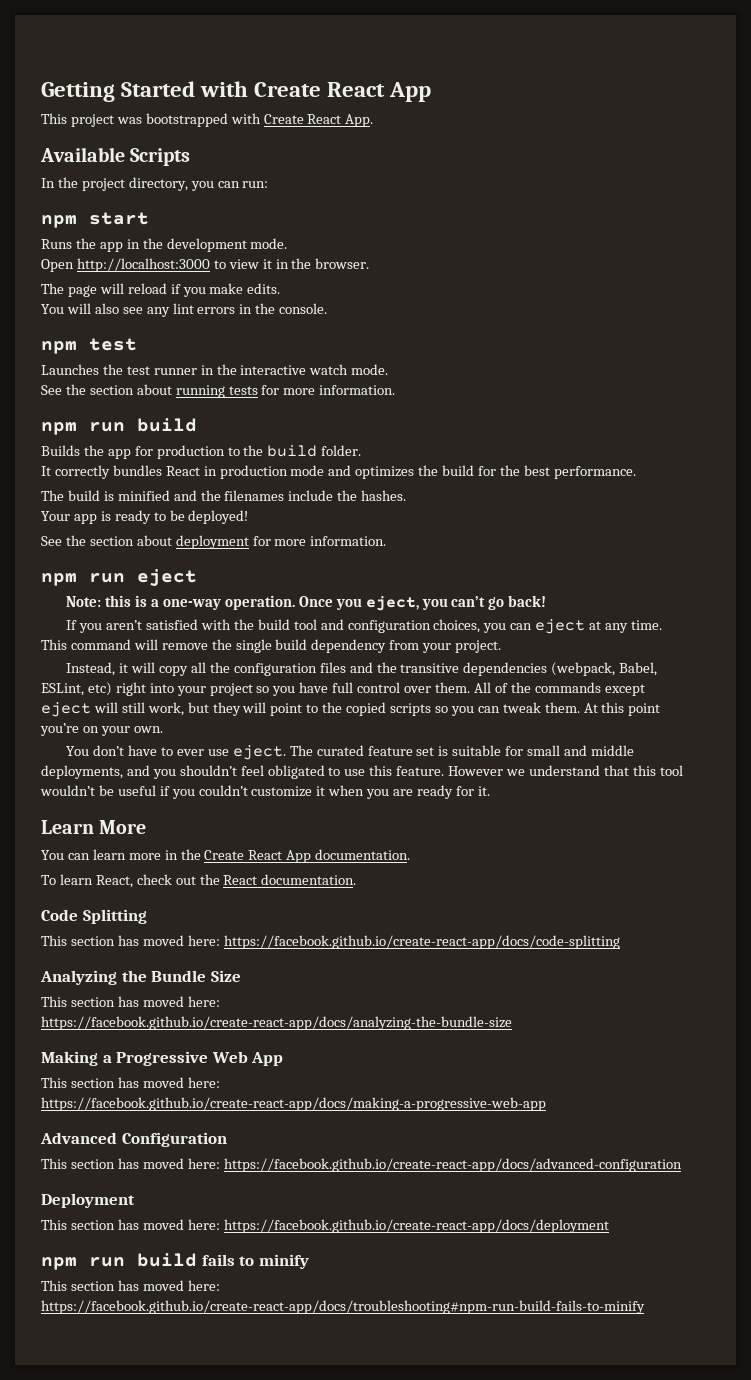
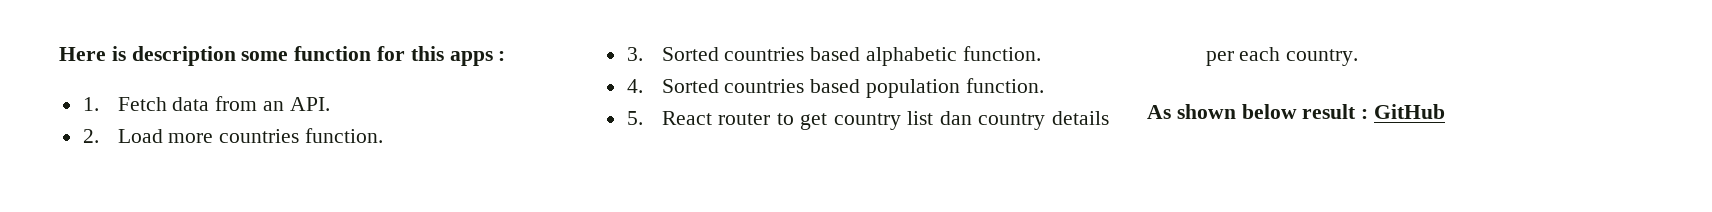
- Getting Started with Create React App
- This project was bootstrapped with Create React App.
- Available Scripts
- In the project directory, you can run:
- npm start
- Runs the app in the development mode.
- Open http://localhost:3000 to view it in the browser.
- The page will reload if you make edits.
- You will also see any lint errors in the console.
- npm test
- Launches the test runner in the interactive watch mode.
- See the section about running tests for more information.
- npm run build
- Builds the app for production to the build folder.
- It correctly bundles React in production mode and optimizes the build for the best performance.
- The build is minified and the filenames include the hashes.
- Your app is ready to be deployed!
- See the section about deployment for more information.
- npm run eject
- Note: this is a one-way operation. Once you eject, you can’t go back!
- If you aren’t satisfied with the build tool and configuration choices, you can eject at any time. This command will remove the single build dependency from your project.
- Instead, it will copy all the configuration files and the transitive dependencies (webpack, Babel, ESLint, etc) right into your project so you have full control over them. All of the commands except eject will still work, but they will point to the copied scripts so you can tweak them. At this point you’re on your own.
- You don’t have to ever use eject. The curated feature set is suitable for small and middle deployments, and you shouldn’t feel obligated to use this feature. However we understand that this tool wouldn’t be useful if you couldn’t customize it when you are ready for it.
- Learn More
- You can learn more in the Create React App documentation.
- To learn React, check out the React documentation.
- Code Splitting
- This section has moved here: https://facebook.github.io/create-react-app/docs/code-splitting
- Analyzing the Bundle Size
- This section has moved here: https://facebook.github.io/create-react-app/docs/analyzing-the-bundle-size
- Making a Progressive Web App
- This section has moved here: https://facebook.github.io/create-react-app/docs/making-a-progressive-web-app
- Advanced Configuration
- This section has moved here: https://facebook.github.io/create-react-app/docs/advanced-configuration
- Deployment
- This section has moved here: https://facebook.github.io/create-react-app/docs/deployment
- npm run build fails to minify
- This section has moved here: https://facebook.github.io/create-react-app/docs/troubleshooting#npm-run-build-fails-to-minify
+ Here is description some function for this apps :
+ 1. Fetch data from an API.
+ 2. Load more countries function.
+ 3. Sorted countries based alphabetic function.
+ 4. Sorted countries based population function.
+ 5. React router to get country list dan country details per each country.
+ As shown below result : GitHub

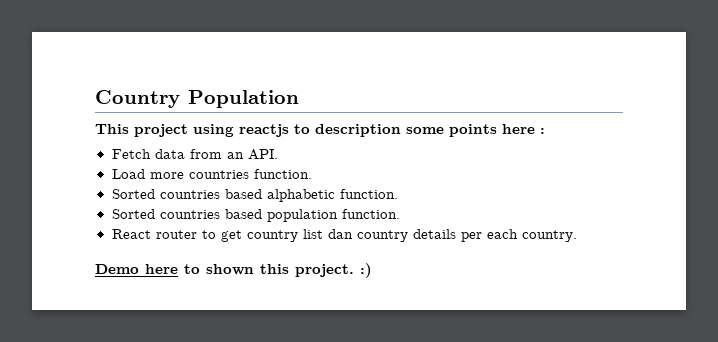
- Here is description some function for this apps :
+ Country Population
+ This project using reactjs to description some points here :
- 1. Fetch data from an API.
+ Fetch data from an API.
- 2. Load more countries function.
+ Load more countries function.
- 3. Sorted countries based alphabetic function.
+ Sorted countries based alphabetic function.
- 4. Sorted countries based population function.
+ Sorted countries based population function.
- 5. React router to get country list dan country details per each country.
+ React router to get country list dan country details per each country.
- As shown below result : GitHub
+ Demo here to shown this project. :)

